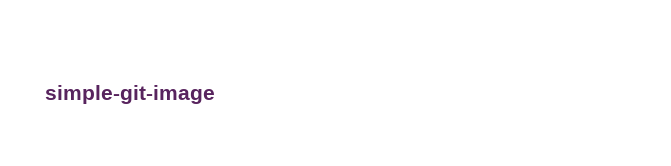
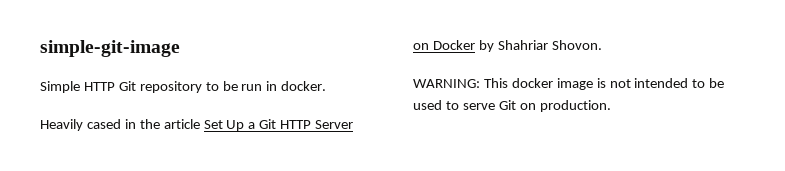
+ Simple HTTP Git repository to be run in docker.
+ Heavily cased in the article Set Up a Git HTTP Server on Docker by Shahriar Shovon.
+ WARNING: This docker image is not intended to be used to serve Git on production.

